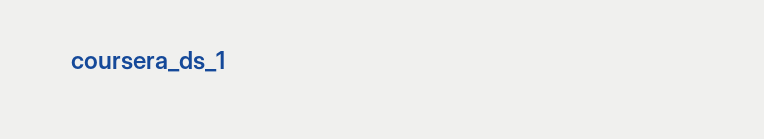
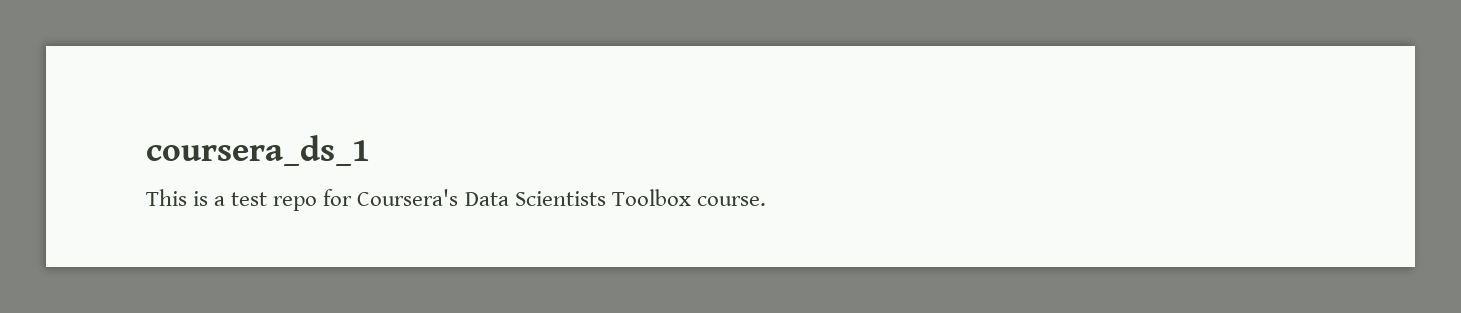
+ This is a test repo for Coursera's Data Scientists Toolbox course.

